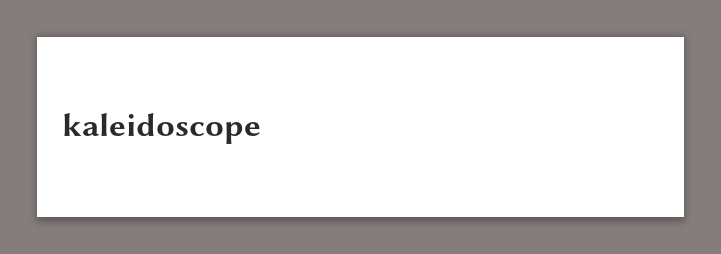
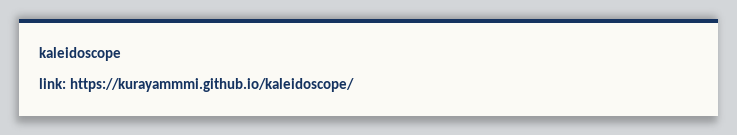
+ link: https://kurayammmi.github.io/kaleidoscope/

